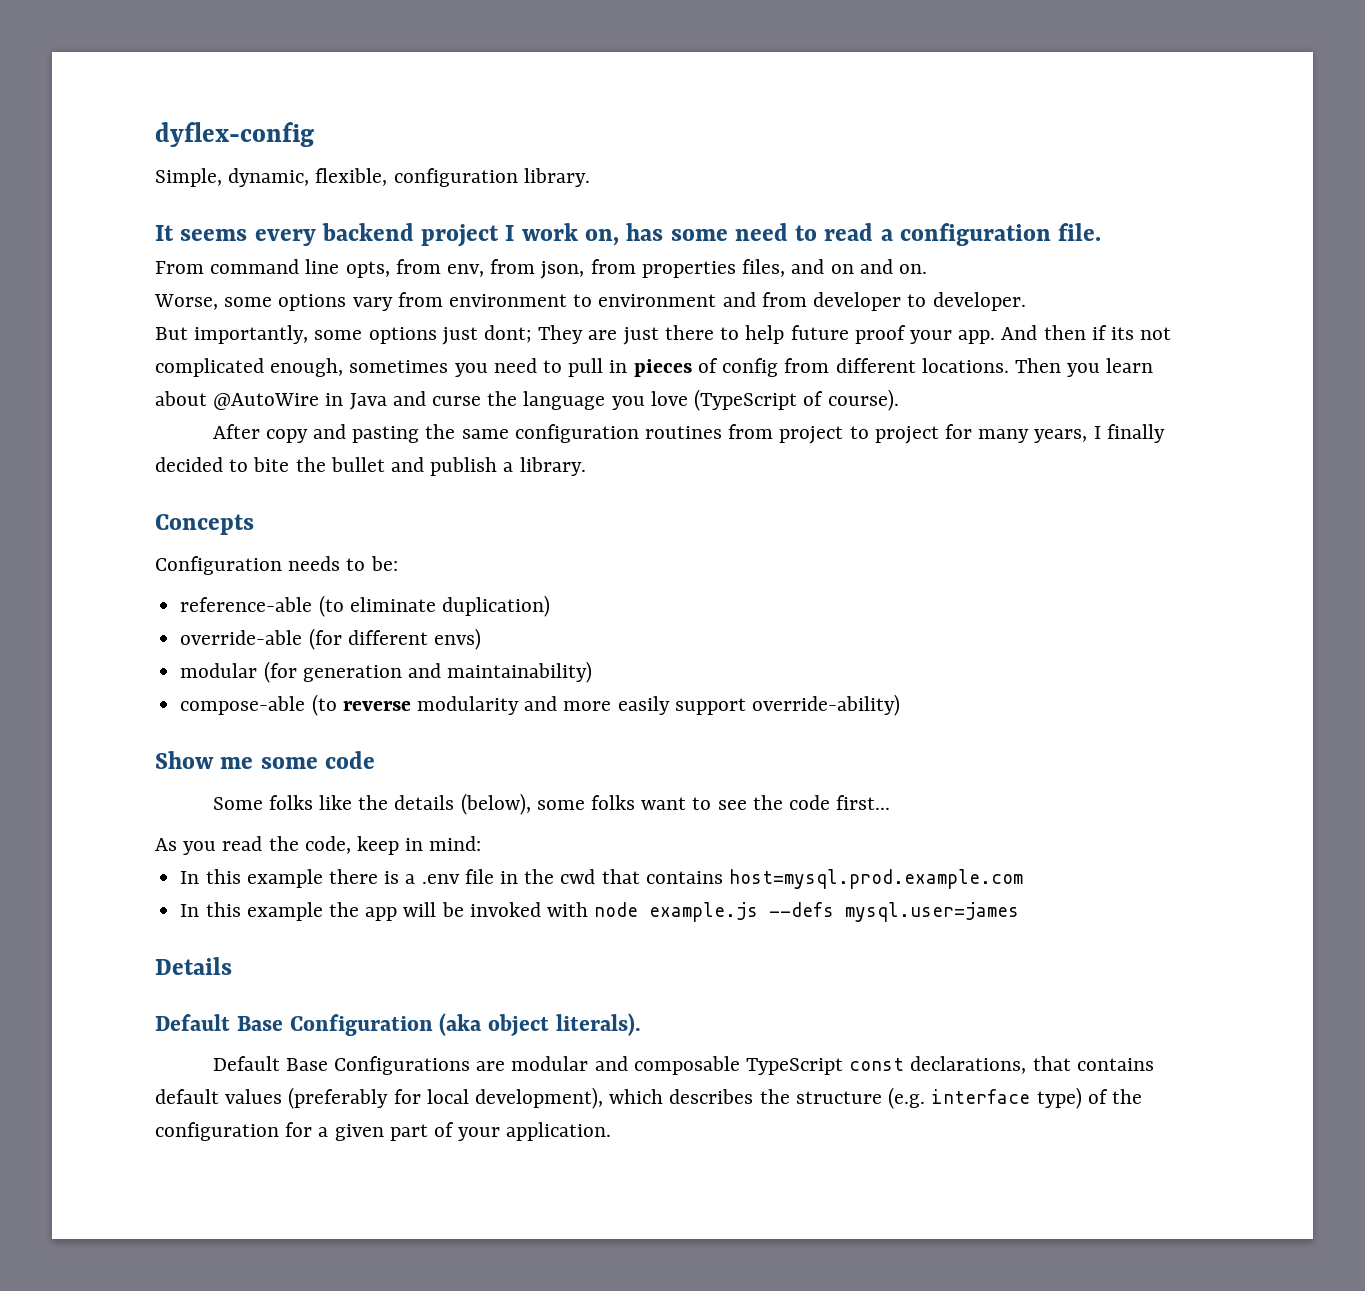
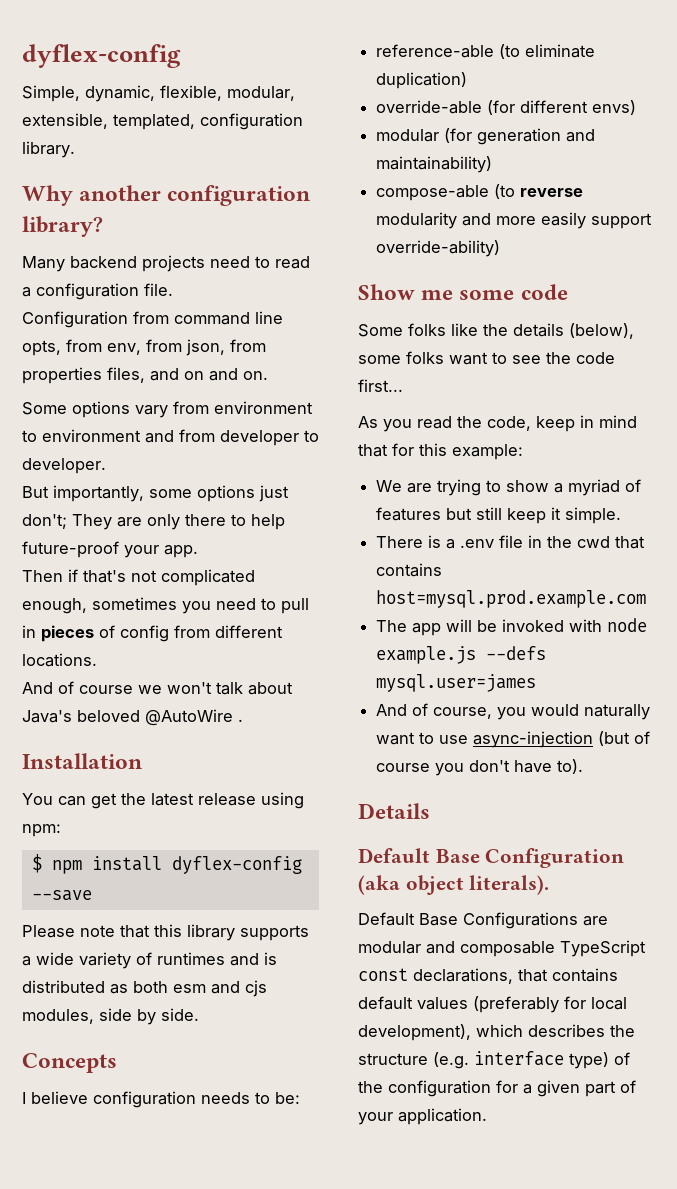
- Simple, dynamic, flexible, configuration library.
+ Simple, dynamic, flexible, modular, extensible, templated, configuration library.
- It seems every backend project I work on, has some need to read a configuration file.
+ Why another configuration library?
+ Many backend projects need to read a configuration file.
- From command line opts, from env, from json, from properties files, and on and on.
+ Configuration from command line opts, from env, from json, from properties files, and on and on.
- Worse, some options vary from environment to environment and from developer to developer.
+ Some options vary from environment to environment and from developer to developer.
- But importantly, some options just dont; They are just there to help future proof your app. And then if its not complicated enough, sometimes you need to pull in pieces of config from different locations. Then you learn about @AutoWire in Java and curse the language you love (TypeScript of course).
- After copy and pasting the same configuration routines from project to project for many years, I finally decided to bite the bullet and publish a library.
+ But importantly, some options just don't; They are only there to help future-proof your app.
+ Then if that's not complicated enough, sometimes you need to pull in pieces of config from different locations.
+ And of course we won't talk about Java's beloved @AutoWire .
+ Installation
+ You can get the latest release using npm:
+ $ npm install dyflex-config --save
+ Please note that this library supports a wide variety of runtimes and is distributed as both esm and cjs modules, side by side.
  Concepts
- Configuration needs to be:
+ I believe configuration needs to be:
- As you read the code, keep in mind:
- In this example there is a .env file in the cwd that contains host=mysql.prod.example.com
+ As you read the code, keep in mind that for this example:
+ We are trying to show a myriad of features but still keep it simple.
+ There is a .env file in the cwd that contains host=mysql.prod.example.com
- In this example the app will be invoked with node example.js --defs mysql.user=james
+ The app will be invoked with node example.js --defs mysql.user=james
+ And of course, you would naturally want to use async-injection (but of course you don't have to).

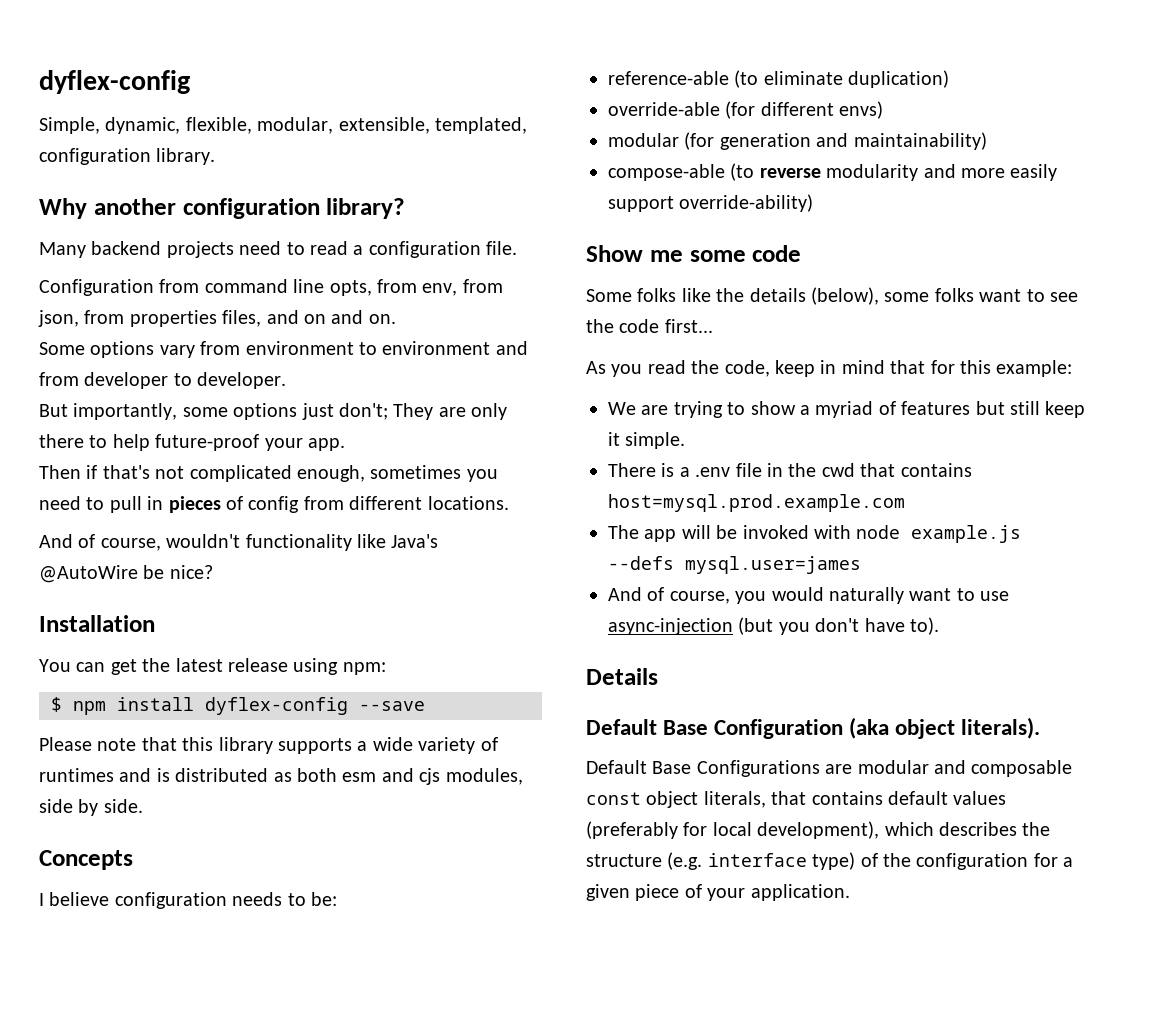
- And of course we won't talk about Java's beloved @AutoWire .
+ And of course, wouldn't functionality like Java's @AutoWire be nice?
- And of course, you would naturally want to use async-injection (but of course you don't have to).
+ And of course, you would naturally want to use async-injection (but you don't have to).
- Default Base Configurations are modular and composable TypeScript const declarations, that contains default values (preferably for local development), which describes the structure (e.g. interface type) of the configuration for a given part of your application.
+ Default Base Configurations are modular and composable const object literals, that contains default values (preferably for local development), which describes the structure (e.g. interface type) of the configuration for a given piece of your application.

